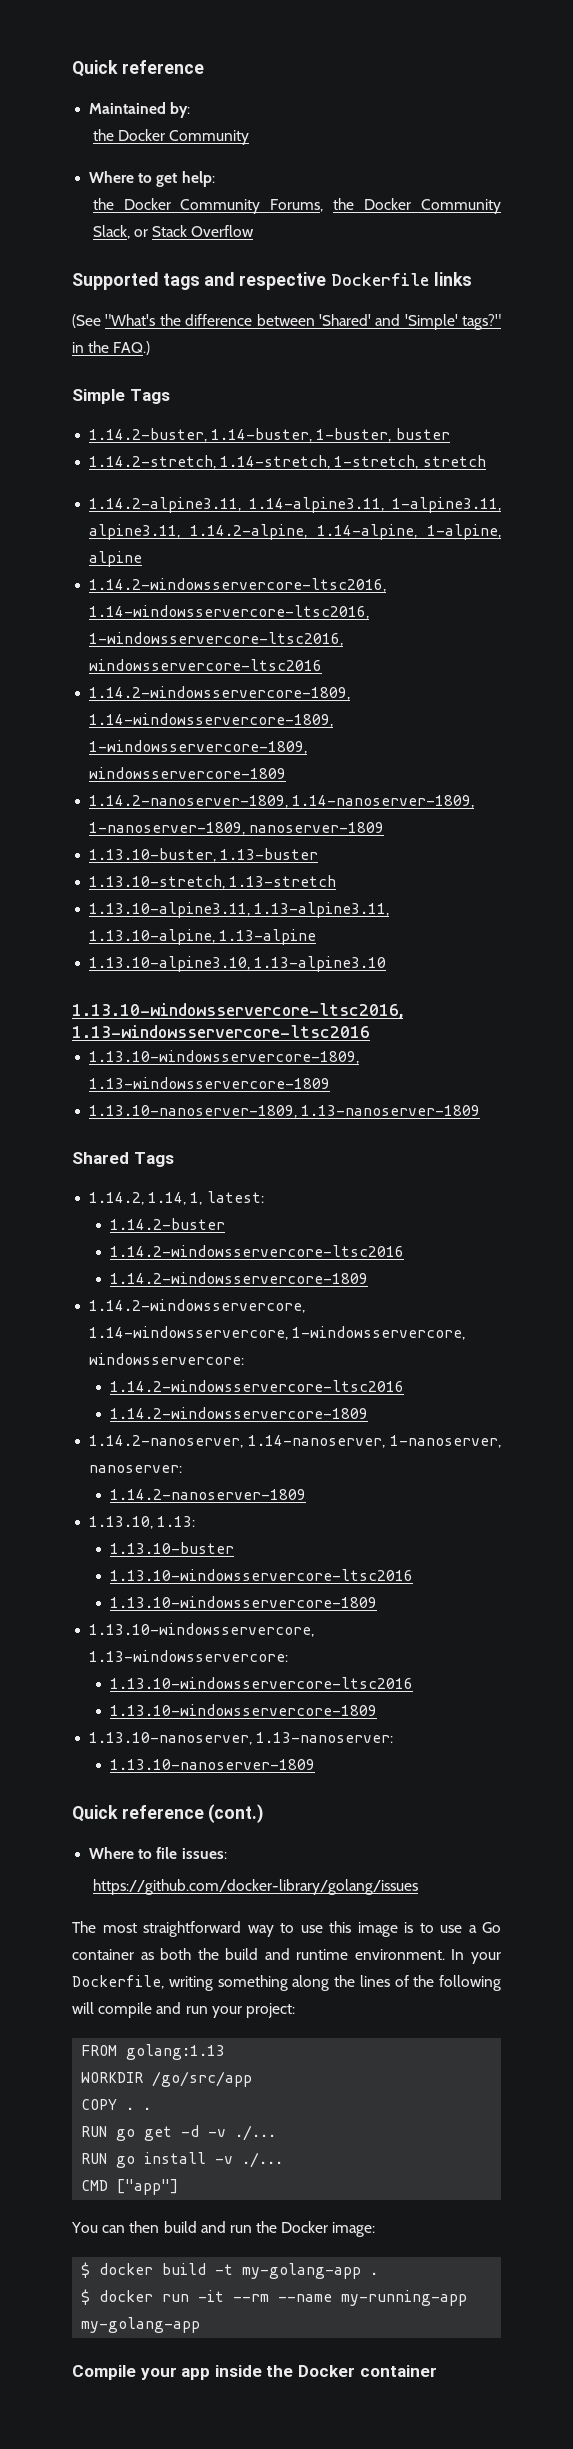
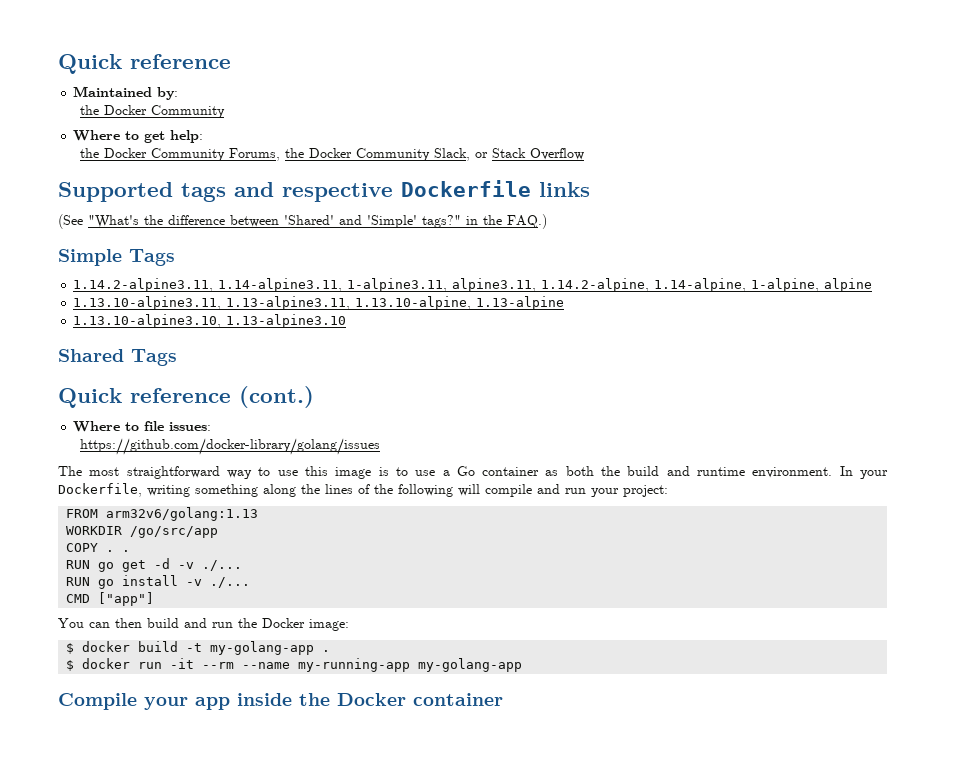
- 1.14.2-buster, 1.14-buster, 1-buster, buster
- 1.14.2-stretch, 1.14-stretch, 1-stretch, stretch
- 1.14.2-windowsservercore-ltsc2016, 1.14-windowsservercore-ltsc2016, 1-windowsservercore-ltsc2016, windowsservercore-ltsc2016
- 1.14.2-windowsservercore-1809, 1.14-windowsservercore-1809, 1-windowsservercore-1809, windowsservercore-1809
- 1.14.2-nanoserver-1809, 1.14-nanoserver-1809, 1-nanoserver-1809, nanoserver-1809
- 1.13.10-buster, 1.13-buster
- 1.13.10-stretch, 1.13-stretch
- 1.13.10-windowsservercore-ltsc2016, 1.13-windowsservercore-ltsc2016
- 1.13.10-windowsservercore-1809, 1.13-windowsservercore-1809
- 1.13.10-nanoserver-1809, 1.13-nanoserver-1809
  Shared Tags
- 1.14.2, 1.14, 1, latest:
- 1.14.2-buster
- 1.14.2-windowsservercore-ltsc2016
- 1.14.2-windowsservercore-1809
- 1.14.2-windowsservercore, 1.14-windowsservercore, 1-windowsservercore, windowsservercore:
- 1.14.2-windowsservercore-ltsc2016
- 1.14.2-windowsservercore-1809
- 1.14.2-nanoserver, 1.14-nanoserver, 1-nanoserver, nanoserver:
- 1.14.2-nanoserver-1809
- 1.13.10, 1.13:
- 1.13.10-buster
- 1.13.10-windowsservercore-ltsc2016
- 1.13.10-windowsservercore-1809
- 1.13.10-windowsservercore, 1.13-windowsservercore:
- 1.13.10-windowsservercore-ltsc2016
- 1.13.10-windowsservercore-1809
- 1.13.10-nanoserver, 1.13-nanoserver:
- 1.13.10-nanoserver-1809
- FROM golang:1.13
+ FROM arm32v6/golang:1.13

